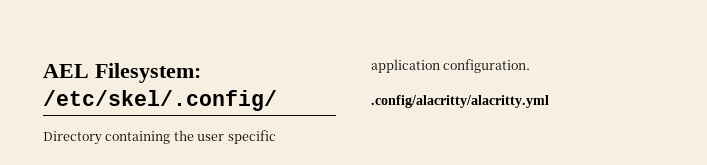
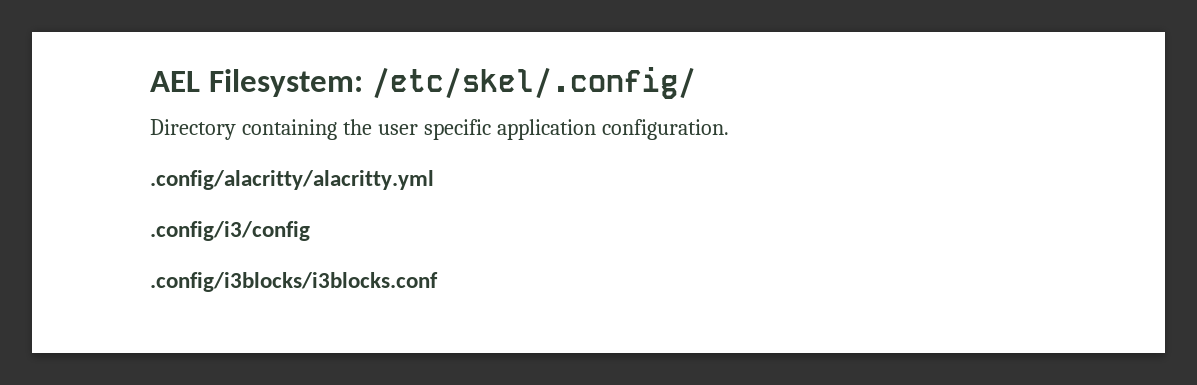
+ .config/i3/config
+ .config/i3blocks/i3blocks.conf

